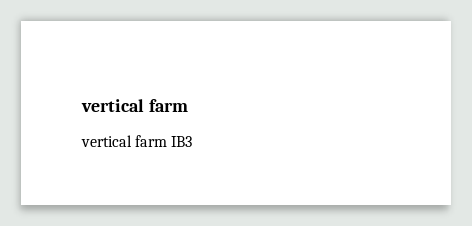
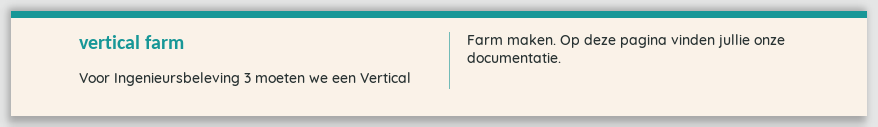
- vertical farm IB3
+ Voor Ingenieursbeleving 3 moeten we een Vertical Farm maken. Op deze pagina vinden jullie onze documentatie.

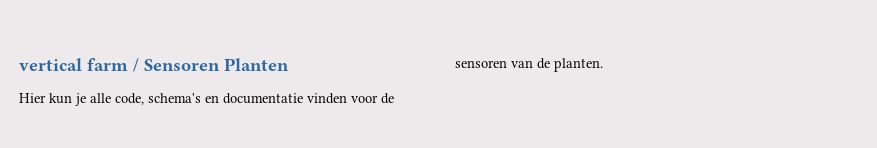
- vertical farm
- Voor Ingenieursbeleving 3 moeten we een Vertical Farm maken. Op deze pagina vinden jullie onze documentatie.
+ vertical farm / Sensoren Planten
+ Hier kun je alle code, schema's en documentatie vinden voor de sensoren van de planten.

